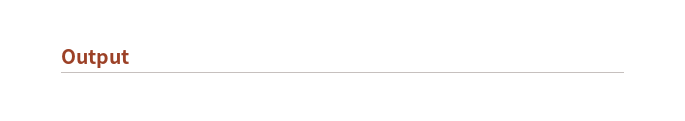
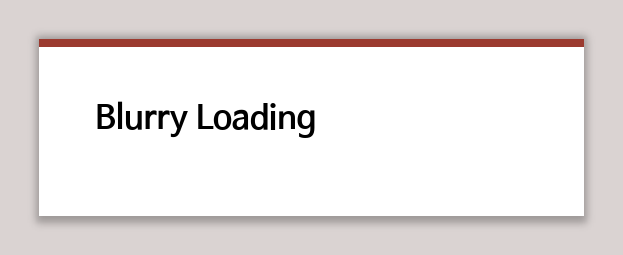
- Output
+ Blurry Loading

